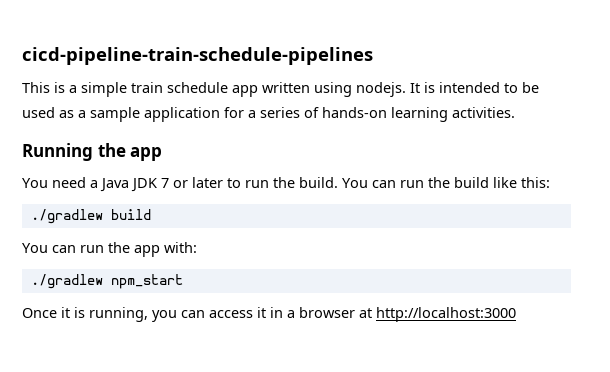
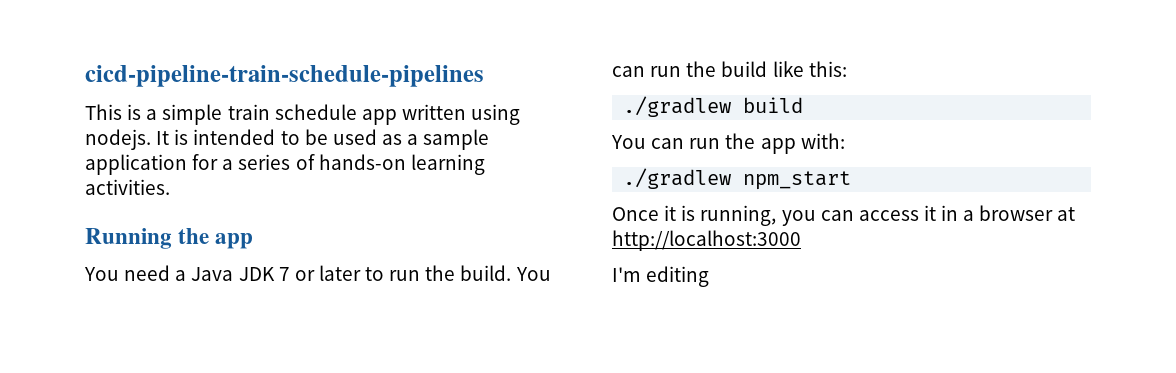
+ I'm editing

